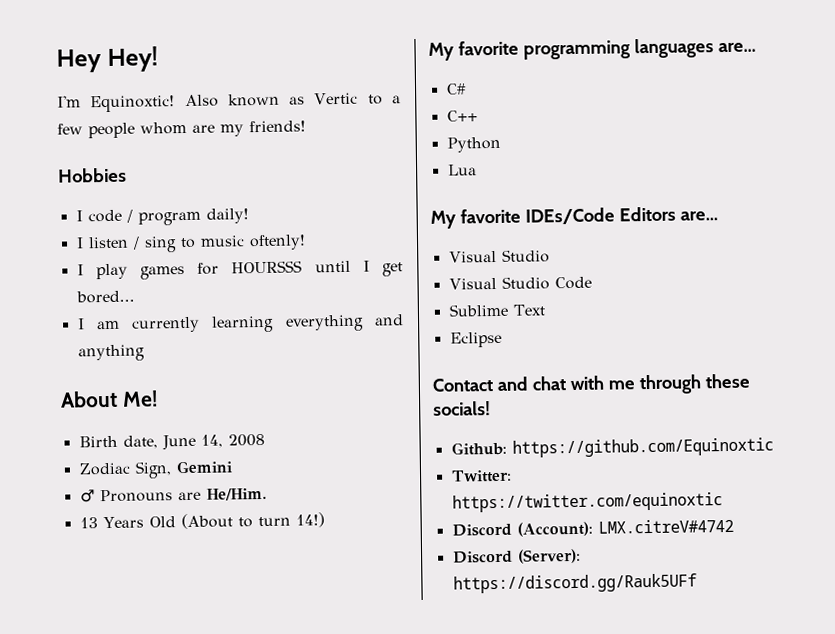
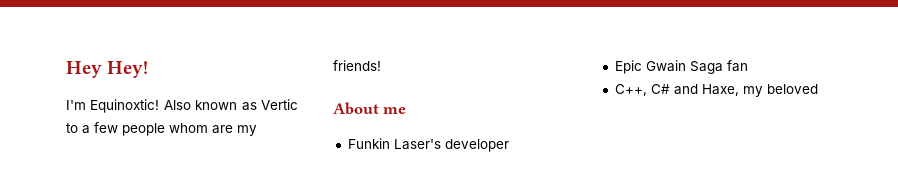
- Hobbies
- I code / program daily!
- I listen / sing to music oftenly!
- I play games for HOURSSS until I get bored...
- I am currently learning everything and anything
- About Me!
- Birth date, June 14, 2008
- Zodiac Sign, Gemini
- ♂ Pronouns are He/Him.
- 13 Years Old (About to turn 14!)
- My favorite programming languages are...
- C#
- C++
- Python
- Lua
- My favorite IDEs/Code Editors are...
- Visual Studio
- Visual Studio Code
- Sublime Text
- Eclipse
- Contact and chat with me through these socials!
- Github: https://github.com/Equinoxtic
- Twitter: https://twitter.com/equinoxtic
- Discord (Account): LMX.citreV#4742
- Discord (Server): https://discord.gg/Rauk5UFf
+ About me
+ Funkin Laser's developer
+ Epic Gwain Saga fan
+ C++, C# and Haxe, my beloved

